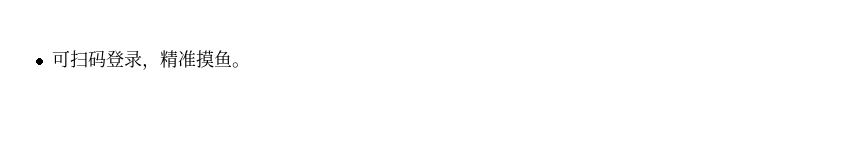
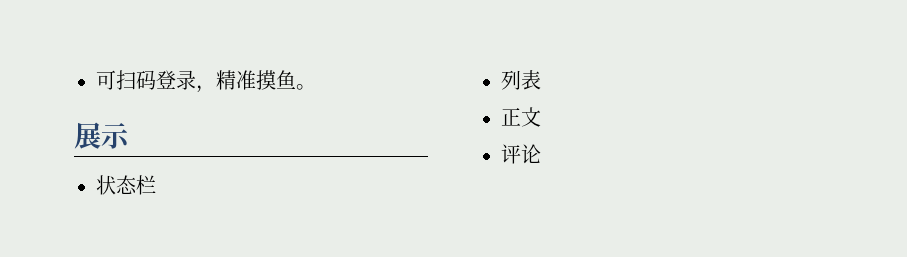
+ 展示
+ 状态栏
+ 列表
+ 正文
+ 评论

